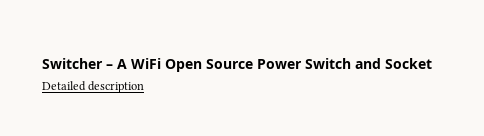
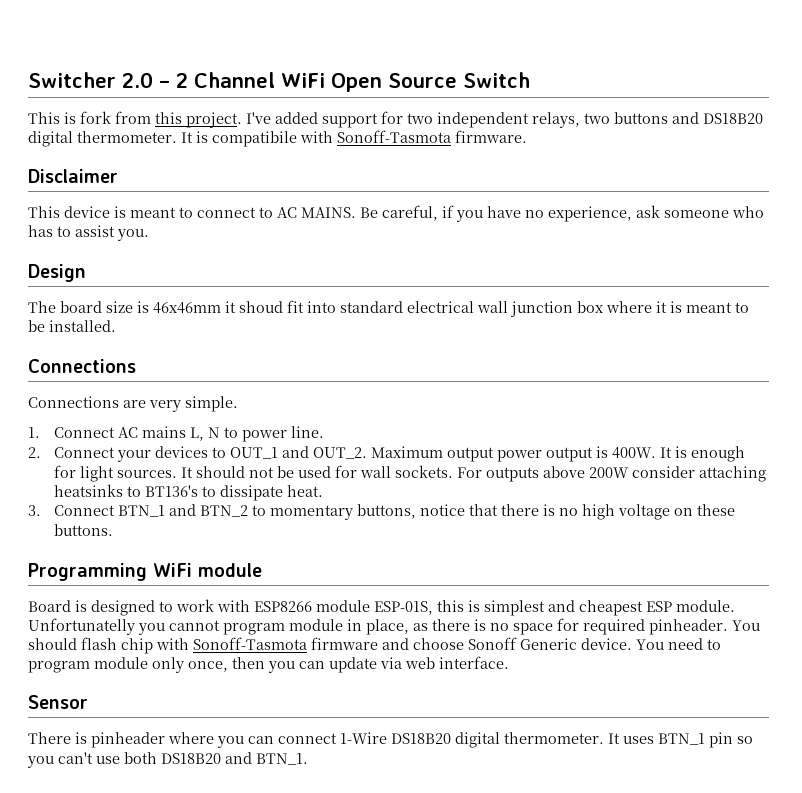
- Switcher – A WiFi Open Source Power Switch and Socket
- Detailed description
+ Switcher 2.0 – 2 Channel WiFi Open Source Switch
+ This is fork from this project. I've added support for two independent relays, two buttons and DS18B20 digital thermometer. It is compatibile with Sonoff-Tasmota firmware.
+ Disclaimer
+ This device is meant to connect to AC MAINS. Be careful, if you have no experience, ask someone who has to assist you.
+ Design
+ The board size is 46x46mm it shoud fit into standard electrical wall junction box where it is meant to be installed.
+ Connections
+ Connections are very simple.
+ 1. Connect AC mains L, N to power line.
+ 2. Connect your devices to OUT_1 and OUT_2. Maximum output power output is 400W. It is enough for light sources. It should not be used for wall sockets. For outputs above 200W consider attaching heatsinks to BT136's to dissipate heat.
+ 3. Connect BTN_1 and BTN_2 to momentary buttons, notice that there is no high voltage on these buttons.
+ Programming WiFi module
+ Board is designed to work with ESP8266 module ESP-01S, this is simplest and cheapest ESP module. Unfortunatelly you cannot program module in place, as there is no space for required pinheader. You should flash chip with Sonoff-Tasmota firmware and choose Sonoff Generic device. You need to program module only once, then you can update via web interface.
+ Sensor
+ There is pinheader where you can connect 1-Wire DS18B20 digital thermometer. It uses BTN_1 pin so you can't use both DS18B20 and BTN_1.

